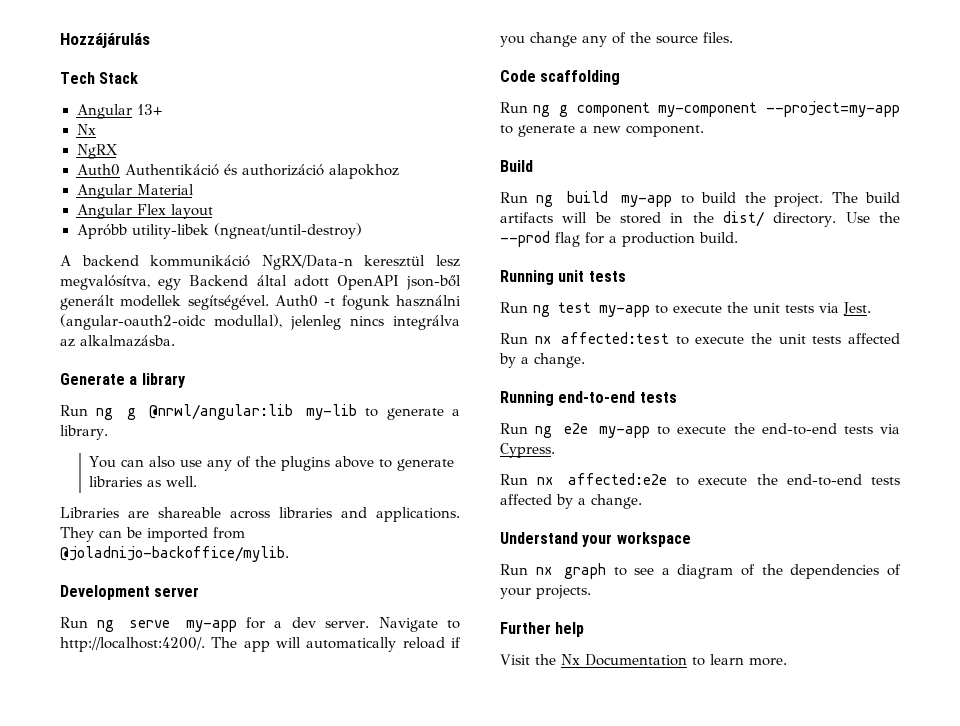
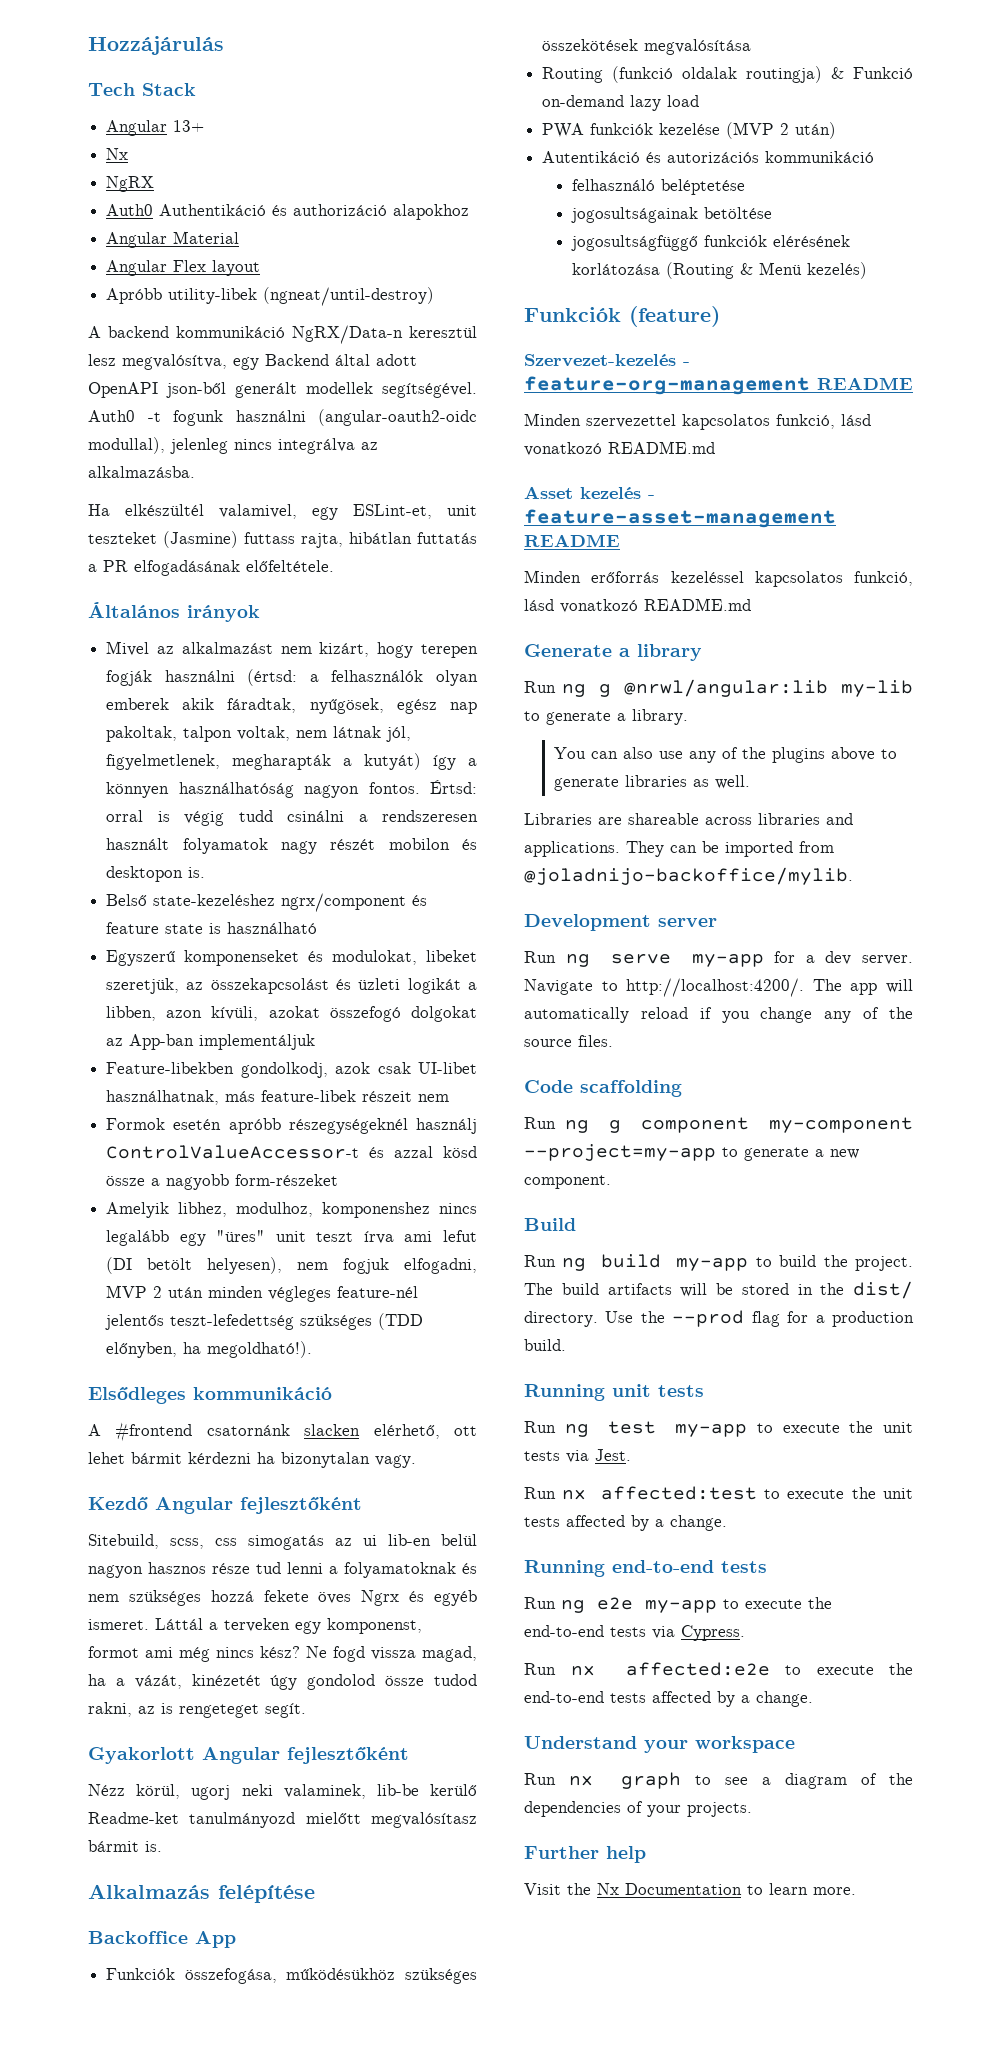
+ Ha elkészültél valamivel, egy ESLint-et, unit teszteket (Jasmine) futtass rajta, hibátlan futtatás a PR elfogadásának előfeltétele.
+ Általános irányok
+ Mivel az alkalmazást nem kizárt, hogy terepen fogják használni (értsd: a felhasználók olyan emberek akik fáradtak, nyűgösek, egész nap pakoltak, talpon voltak, nem látnak jól, figyelmetlenek, megharapták a kutyát) így a könnyen használhatóság nagyon fontos. Értsd: orral is végig tudd csinálni a rendszeresen használt folyamatok nagy részét mobilon és desktopon is.
+ Belső state-kezeléshez ngrx/component és feature state is használható
+ Egyszerű komponenseket és modulokat, libeket szeretjük, az összekapcsolást és üzleti logikát a libben, azon kívüli, azokat összefogó dolgokat az App-ban implementáljuk
+ Feature-libekben gondolkodj, azok csak UI-libet használhatnak, más feature-libek részeit nem
+ Formok esetén apróbb részegységeknél használj ControlValueAccessor-t és azzal kösd össze a nagyobb form-részeket
+ Amelyik libhez, modulhoz, komponenshez nincs legalább egy "üres" unit teszt írva ami lefut (DI betölt helyesen), nem fogjuk elfogadni, MVP 2 után minden végleges feature-nél jelentős teszt-lefedettség szükséges (TDD előnyben, ha megoldható!).
+ Elsődleges kommunikáció
+ A #frontend csatornánk slacken elérhető, ott lehet bármit kérdezni ha bizonytalan vagy.
+ Kezdő Angular fejlesztőként
+ Sitebuild, scss, css simogatás az ui lib-en belül nagyon hasznos része tud lenni a folyamatoknak és nem szükséges hozzá fekete öves Ngrx és egyéb ismeret. Láttál a terveken egy komponenst, formot ami még nincs kész? Ne fogd vissza magad, ha a vázát, kinézetét úgy gondolod össze tudod rakni, az is rengeteget segít.
+ Gyakorlott Angular fejlesztőként
+ Nézz körül, ugorj neki valaminek, lib-be kerülő Readme-ket tanulmányozd mielőtt megvalósítasz bármit is.
+ Alkalmazás felépítése
+ Backoffice App
+ Funkciók összefogása, működésükhöz szükséges összekötések megvalósítása
+ Routing (funkció oldalak routingja) & Funkció on-demand lazy load
+ PWA funkciók kezelése (MVP 2 után)
+ Autentikáció és autorizációs kommunikáció
+ felhasználó beléptetése
+ jogosultságainak betöltése
+ jogosultságfüggő funkciók elérésének korlátozása (Routing & Menü kezelés)
+ Funkciók (feature)
+ Szervezet-kezelés - feature-org-management README
+ Minden szervezettel kapcsolatos funkció, lásd vonatkozó README.md
+ Asset kezelés - feature-asset-management README
+ Minden erőforrás kezeléssel kapcsolatos funkció, lásd vonatkozó README.md

